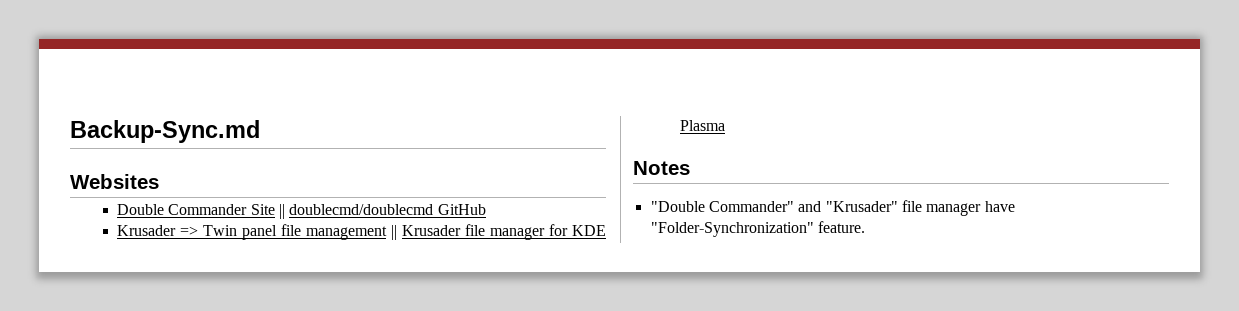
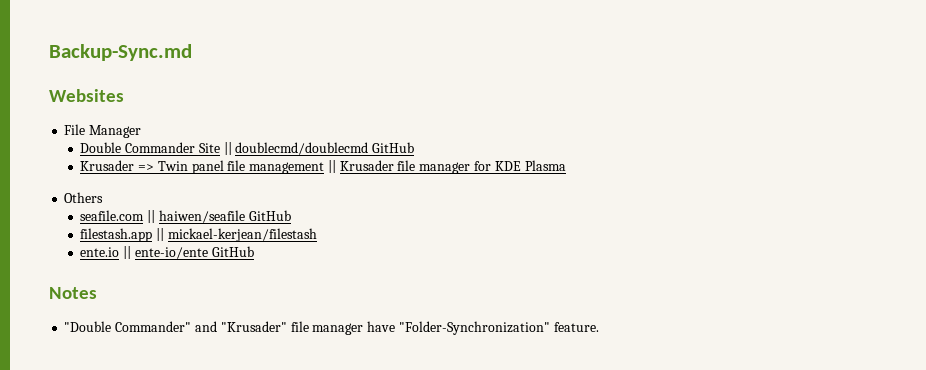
+ File Manager
+ Others
+ seafile.com || haiwen/seafile GitHub
+ filestash.app || mickael-kerjean/filestash
+ ente.io || ente-io/ente GitHub

